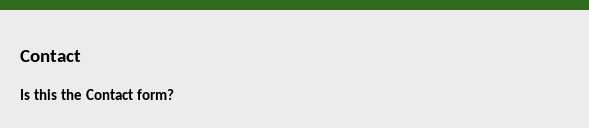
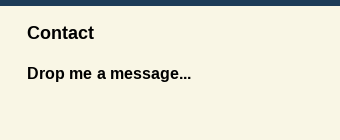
- Is this the Contact form?
+ Drop me a message...

